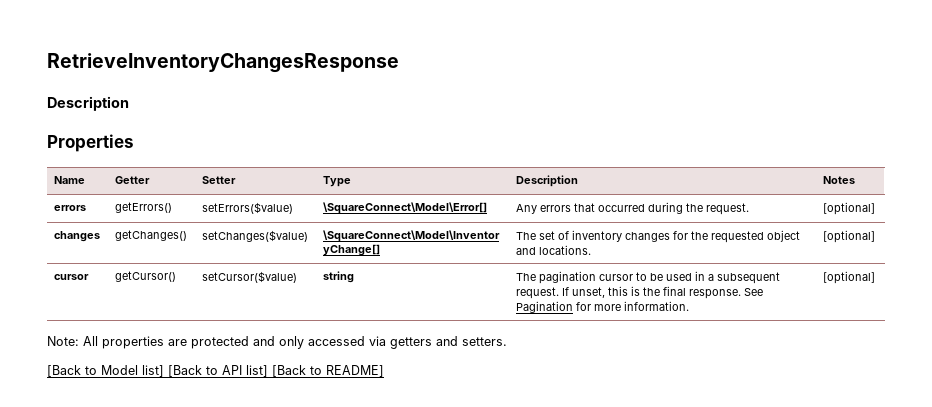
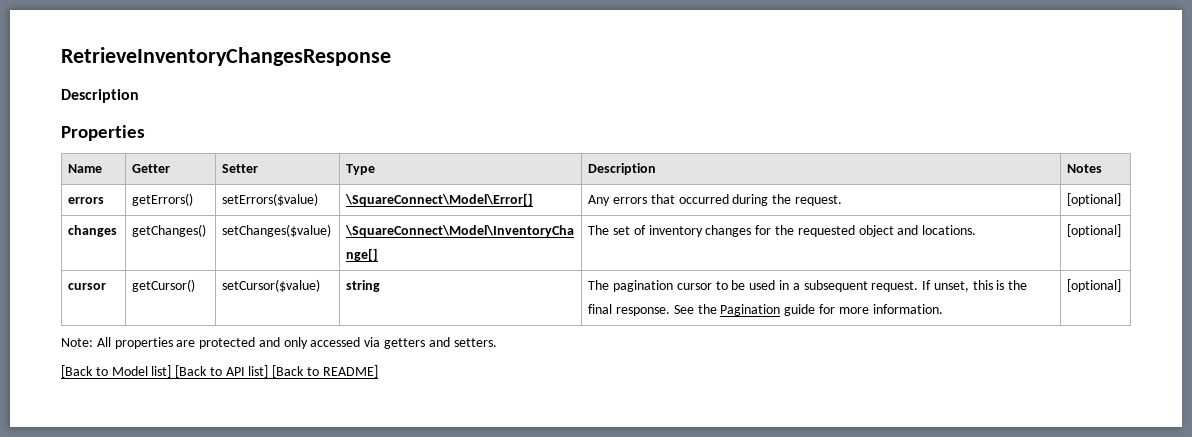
- cursor | getCursor() | setCursor($value) | string | The pagination cursor to be used in a subsequent request. If unset, this is the final response. See Pagination for more information. | [optional]
+ cursor | getCursor() | setCursor($value) | string | The pagination cursor to be used in a subsequent request. If unset, this is the final response. See the Pagination guide for more information. | [optional]

